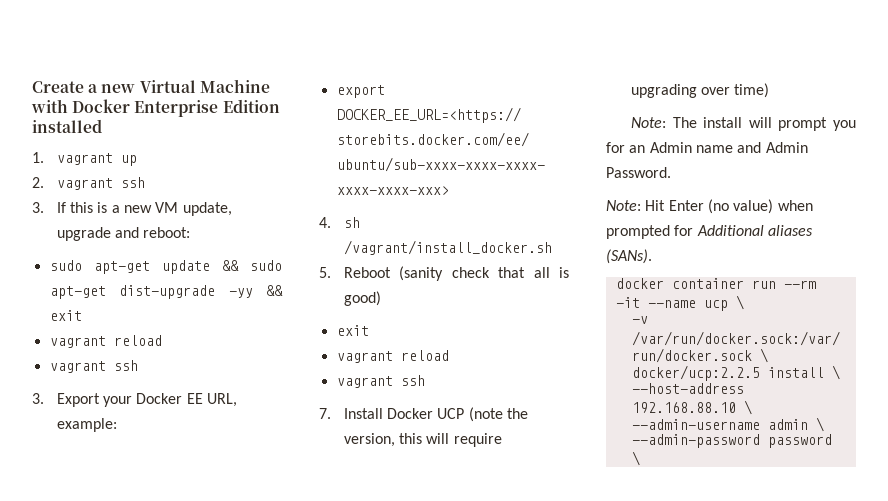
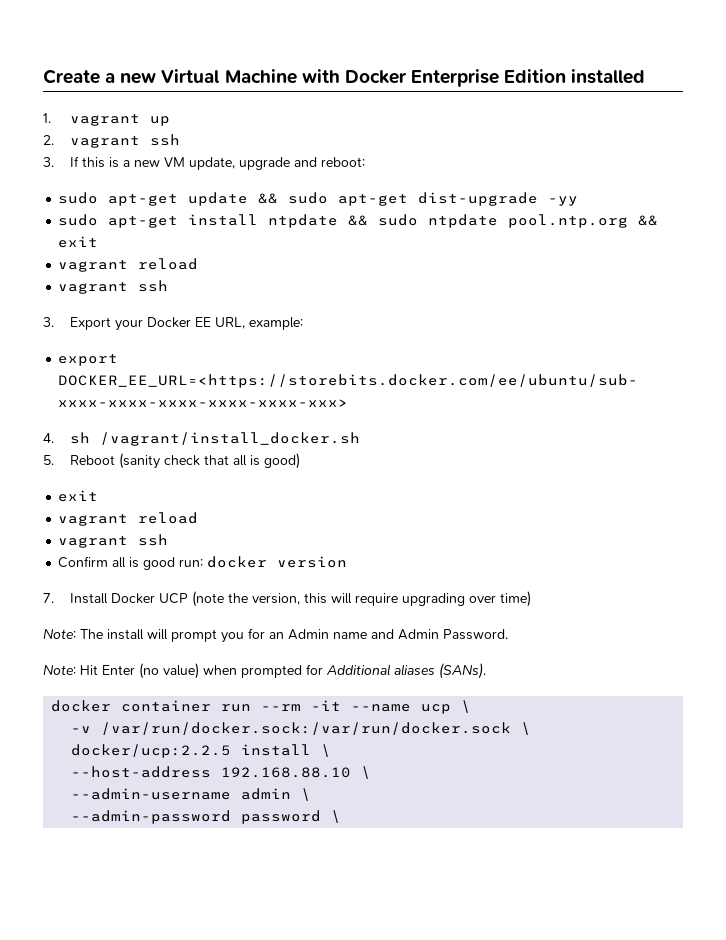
- sudo apt-get update && sudo apt-get dist-upgrade -yy && exit
+ sudo apt-get update && sudo apt-get dist-upgrade -yy
+ sudo apt-get install ntpdate && sudo ntpdate pool.ntp.org && exit
+ Confirm all is good run: docker version

